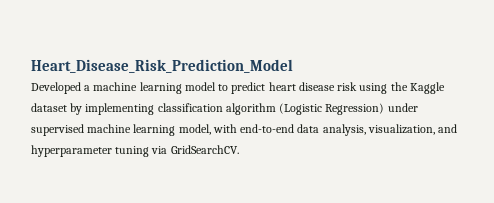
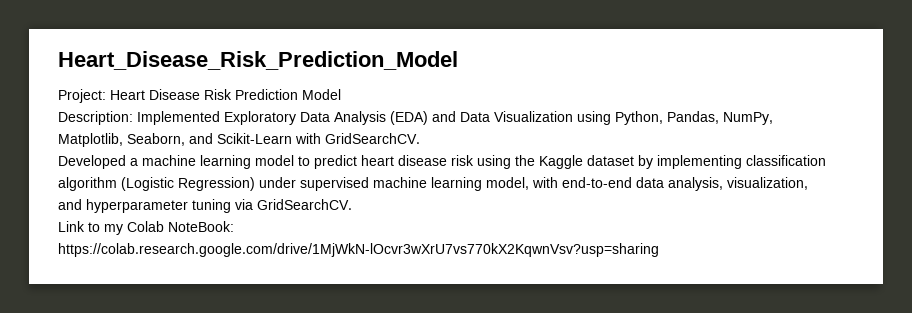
+ Project: Heart Disease Risk Prediction Model
+ Description: Implemented Exploratory Data Analysis (EDA) and Data Visualization using Python, Pandas, NumPy, Matplotlib, Seaborn, and Scikit-Learn with GridSearchCV.
+ Link to my Colab NoteBook: https://colab.research.google.com/drive/1MjWkN-lOcvr3wXrU7vs770kX2KqwnVsv?usp=sharing

